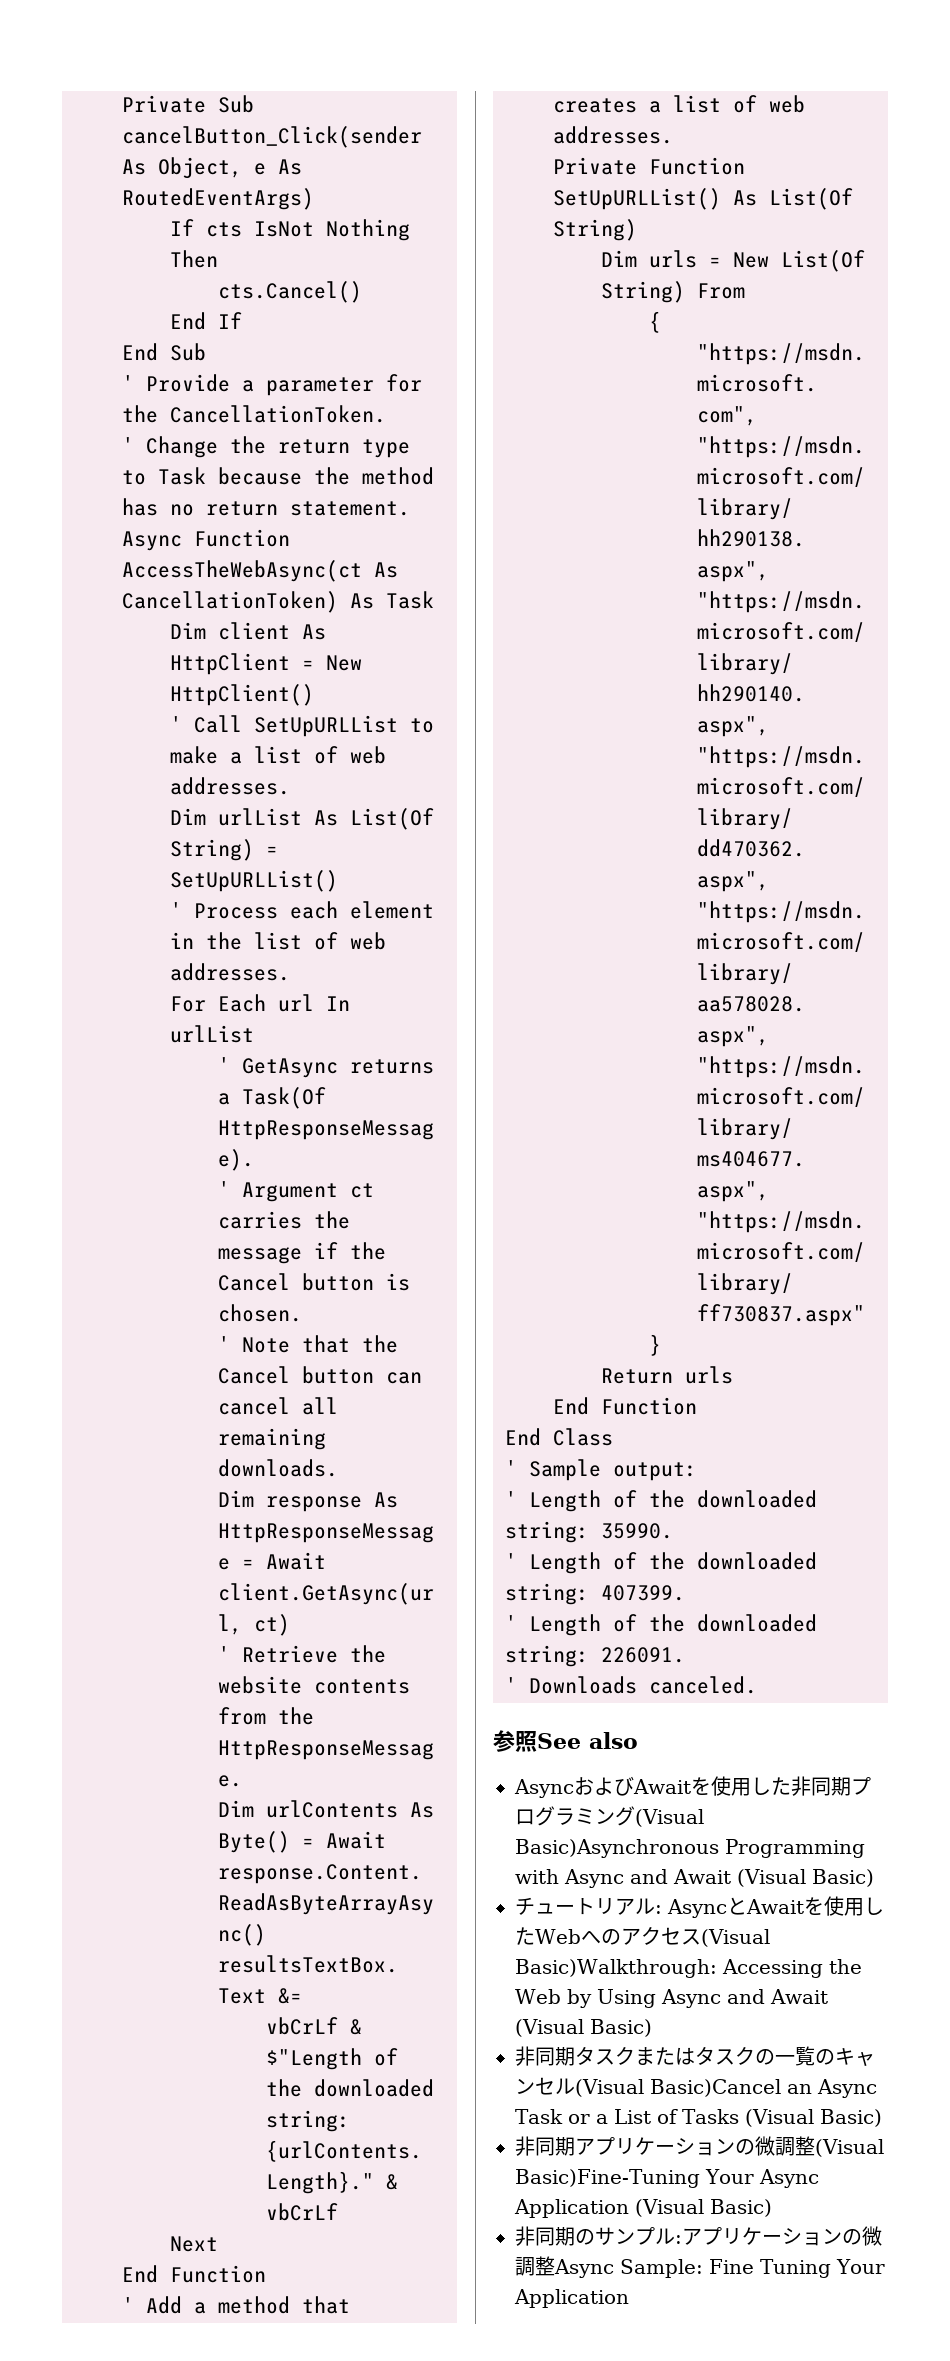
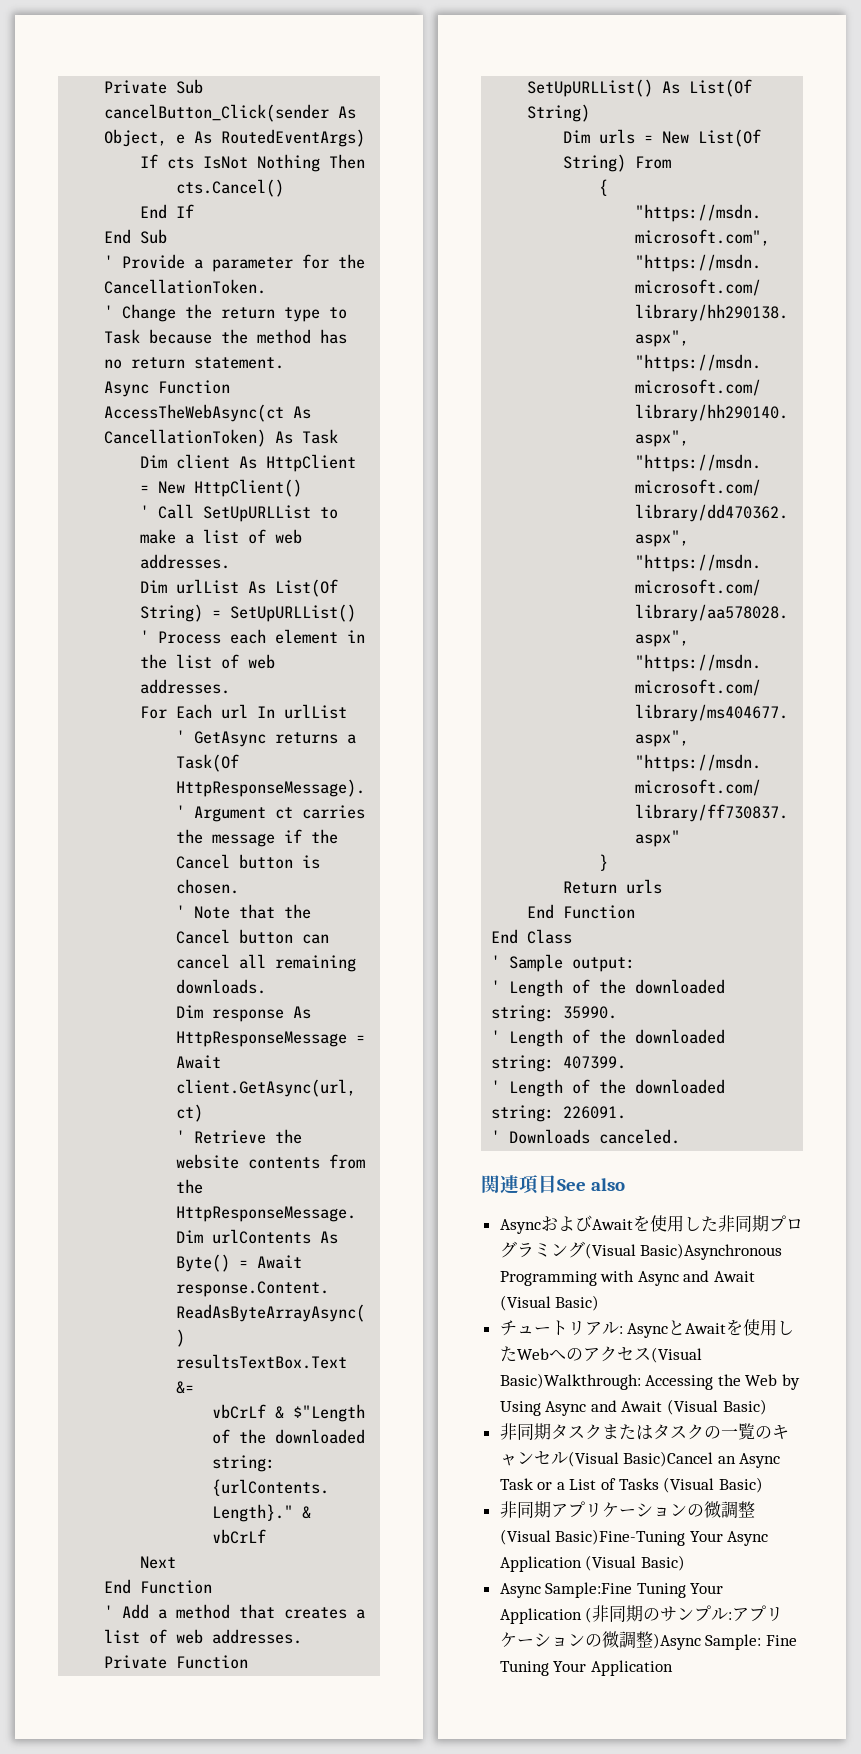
- 参照See also
+ 関連項目See also
- 非同期のサンプル:アプリケーションの微調整Async Sample: Fine Tuning Your Application
+ Async Sample:Fine Tuning Your Application (非同期のサンプル:アプリケーションの微調整)Async Sample: Fine Tuning Your Application

